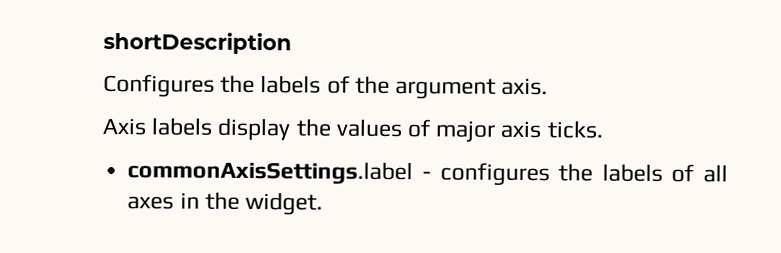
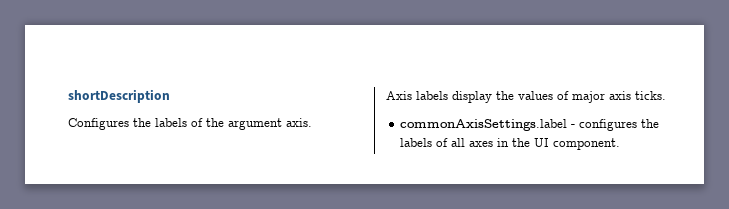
- commonAxisSettings.label - configures the labels of all axes in the widget.
+ commonAxisSettings.label - configures the labels of all axes in the UI component.

